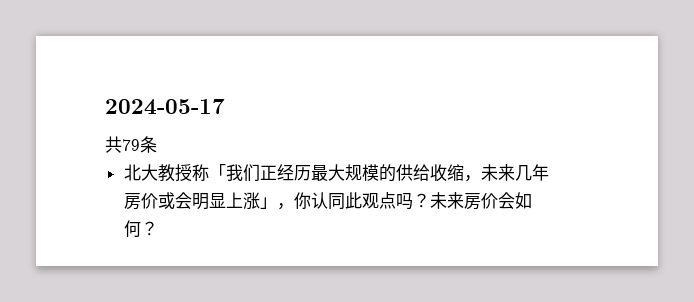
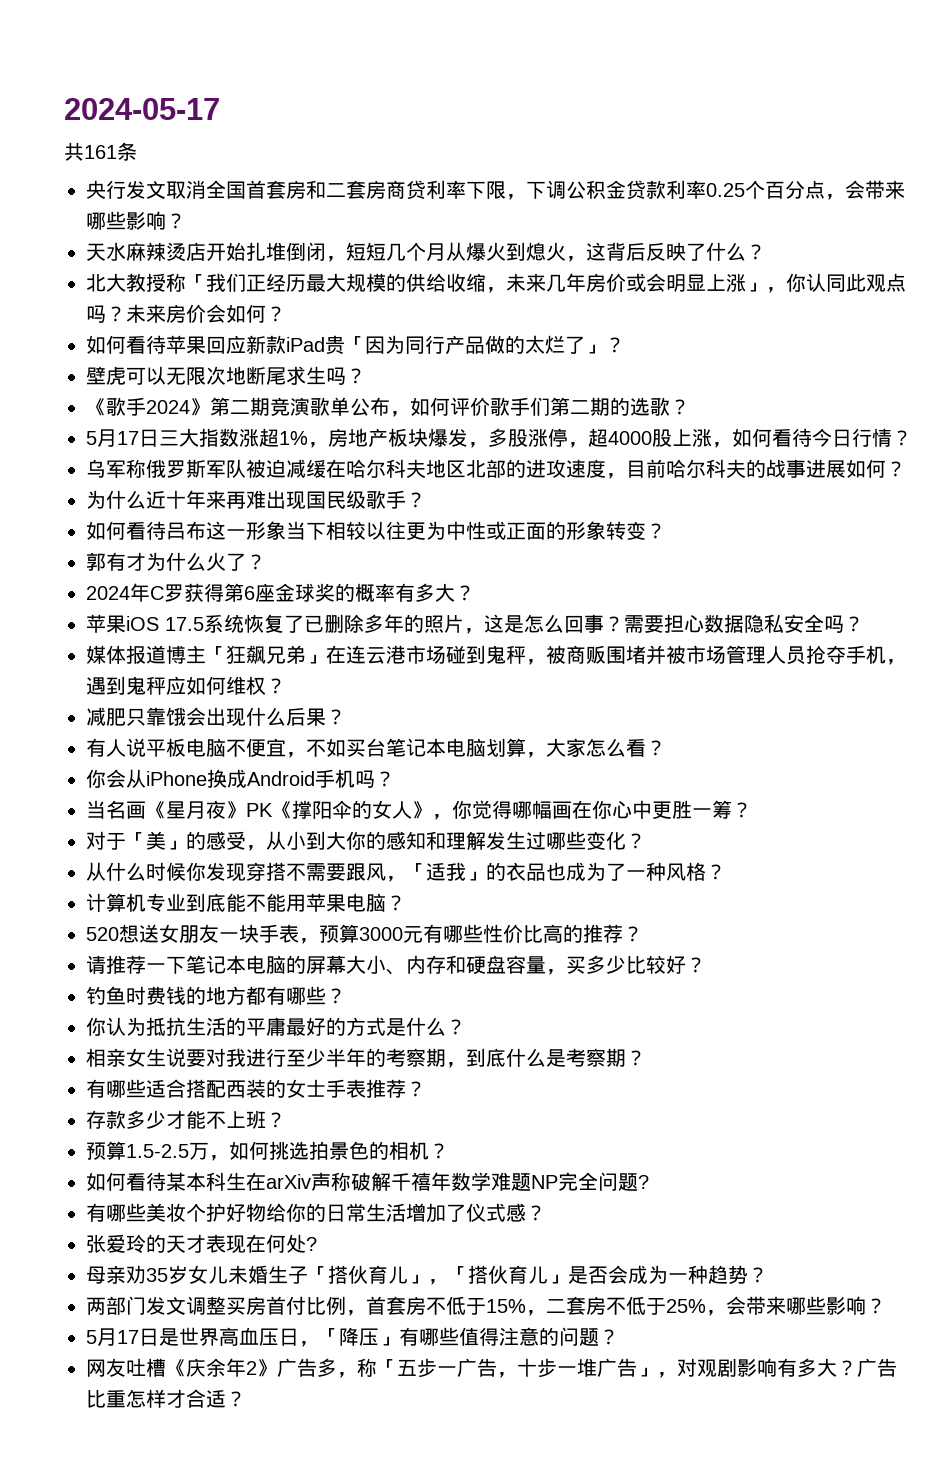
- 共79条
+ 共161条
+ 央行发文取消全国首套房和二套房商贷利率下限，下调公积金贷款利率0.25个百分点，会带来哪些影响？
+ 天水麻辣烫店开始扎堆倒闭，短短几个月从爆火到熄火，这背后反映了什么？
+ 如何看待苹果回应新款iPad贵「因为同行产品做的太烂了」？
+ 壁虎可以无限次地断尾求生吗？
+ 《歌手2024》第二期竞演歌单公布，如何评价歌手们第二期的选歌？
+ 5月17日三大指数涨超1%，房地产板块爆发，多股涨停，超4000股上涨，如何看待今日行情？
+ 乌军称俄罗斯军队被迫减缓在哈尔科夫地区北部的进攻速度，目前哈尔科夫的战事进展如何？
+ 为什么近十年来再难出现国民级歌手？
+ 如何看待吕布这一形象当下相较以往更为中性或正面的形象转变？
+ 郭有才为什么火了？
+ 2024年C罗获得第6座金球奖的概率有多大？
+ 苹果iOS 17.5系统恢复了已删除多年的照片，这是怎么回事？需要担心数据隐私安全吗？
+ 媒体报道博主「狂飙兄弟」在连云港市场碰到鬼秤，被商贩围堵并被市场管理人员抢夺手机，遇到鬼秤应如何维权？
+ 减肥只靠饿会出现什么后果？
+ 有人说平板电脑不便宜，不如买台笔记本电脑划算，大家怎么看？
+ 你会从iPhone换成Android手机吗？
+ 当名画《星月夜》PK《撑阳伞的女人》，你觉得哪幅画在你心中更胜一筹？
+ 对于「美」的感受，从小到大你的感知和理解发生过哪些变化？
+ 从什么时候你发现穿搭不需要跟风，「适我」的衣品也成为了一种风格？
+ 计算机专业到底能不能用苹果电脑？
+ 520想送女朋友一块手表，预算3000元有哪些性价比高的推荐？
+ 请推荐一下笔记本电脑的屏幕大小、内存和硬盘容量，买多少比较好？
+ 钓鱼时费钱的地方都有哪些？
+ 你认为抵抗生活的平庸最好的方式是什么？
+ 相亲女生说要对我进行至少半年的考察期，到底什么是考察期？
+ 有哪些适合搭配西装的女士手表推荐？
+ 存款多少才能不上班？
+ 预算1.5-2.5万，如何挑选拍景色的相机？
+ 如何看待某本科生在arXiv声称破解千禧年数学难题NP完全问题?
+ 有哪些美妆个护好物给你的日常生活增加了仪式感？
+ 张爱玲的天才表现在何处?
+ 母亲劝35岁女儿未婚生子「搭伙育儿」，「搭伙育儿」是否会成为一种趋势？
+ 两部门发文调整买房首付比例，首套房不低于15%，二套房不低于25%，会带来哪些影响？
+ 5月17日是世界高血压日，「降压」有哪些值得注意的问题？
+ 网友吐槽《庆余年2》广告多，称「五步一广告，十步一堆广告」，对观剧影响有多大？广告比重怎样才合适？

